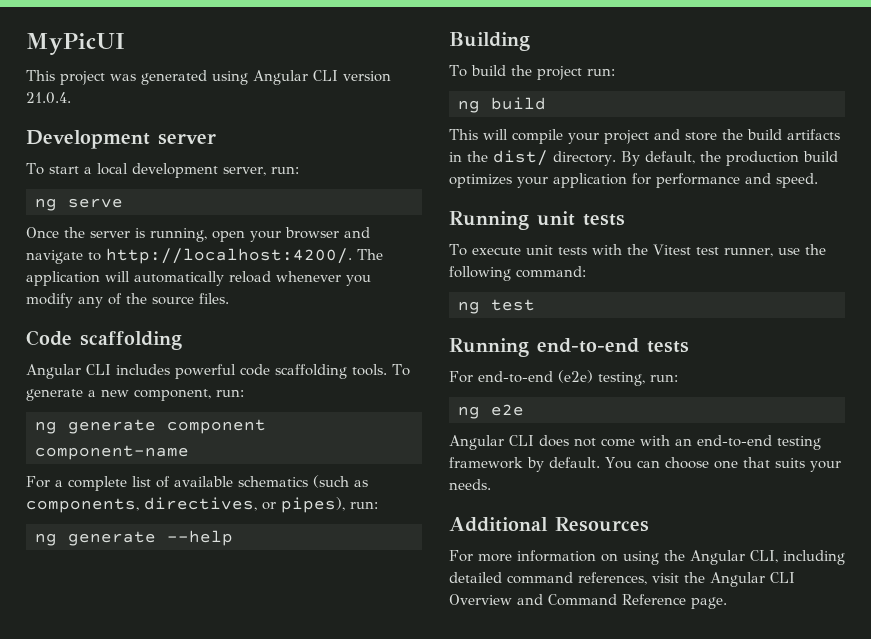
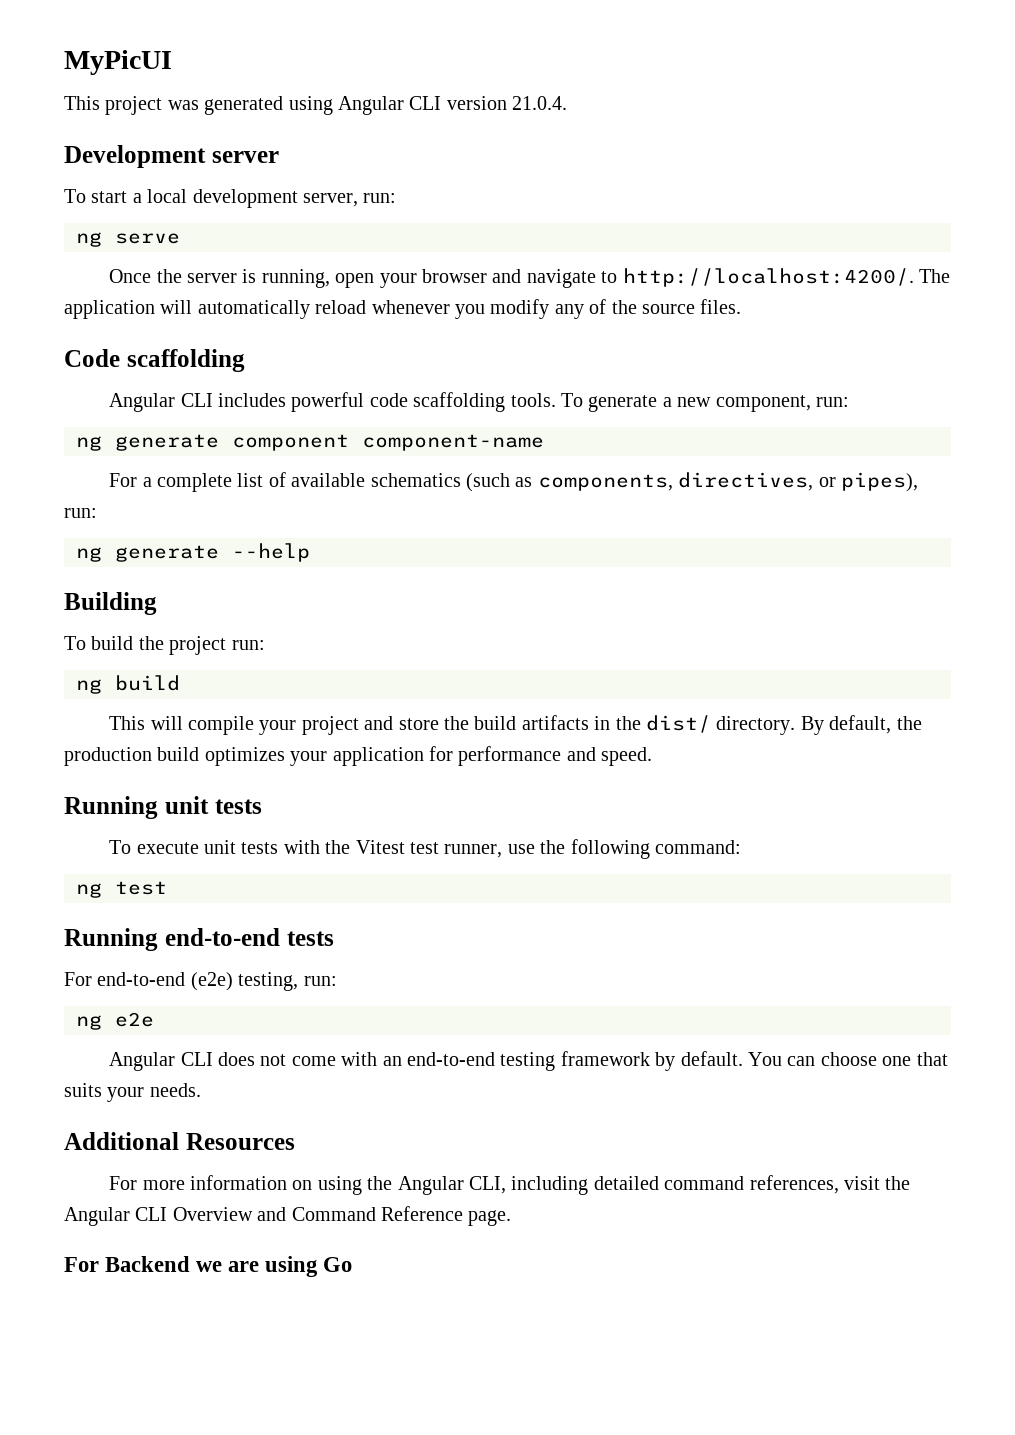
+ For Backend we are using Go

